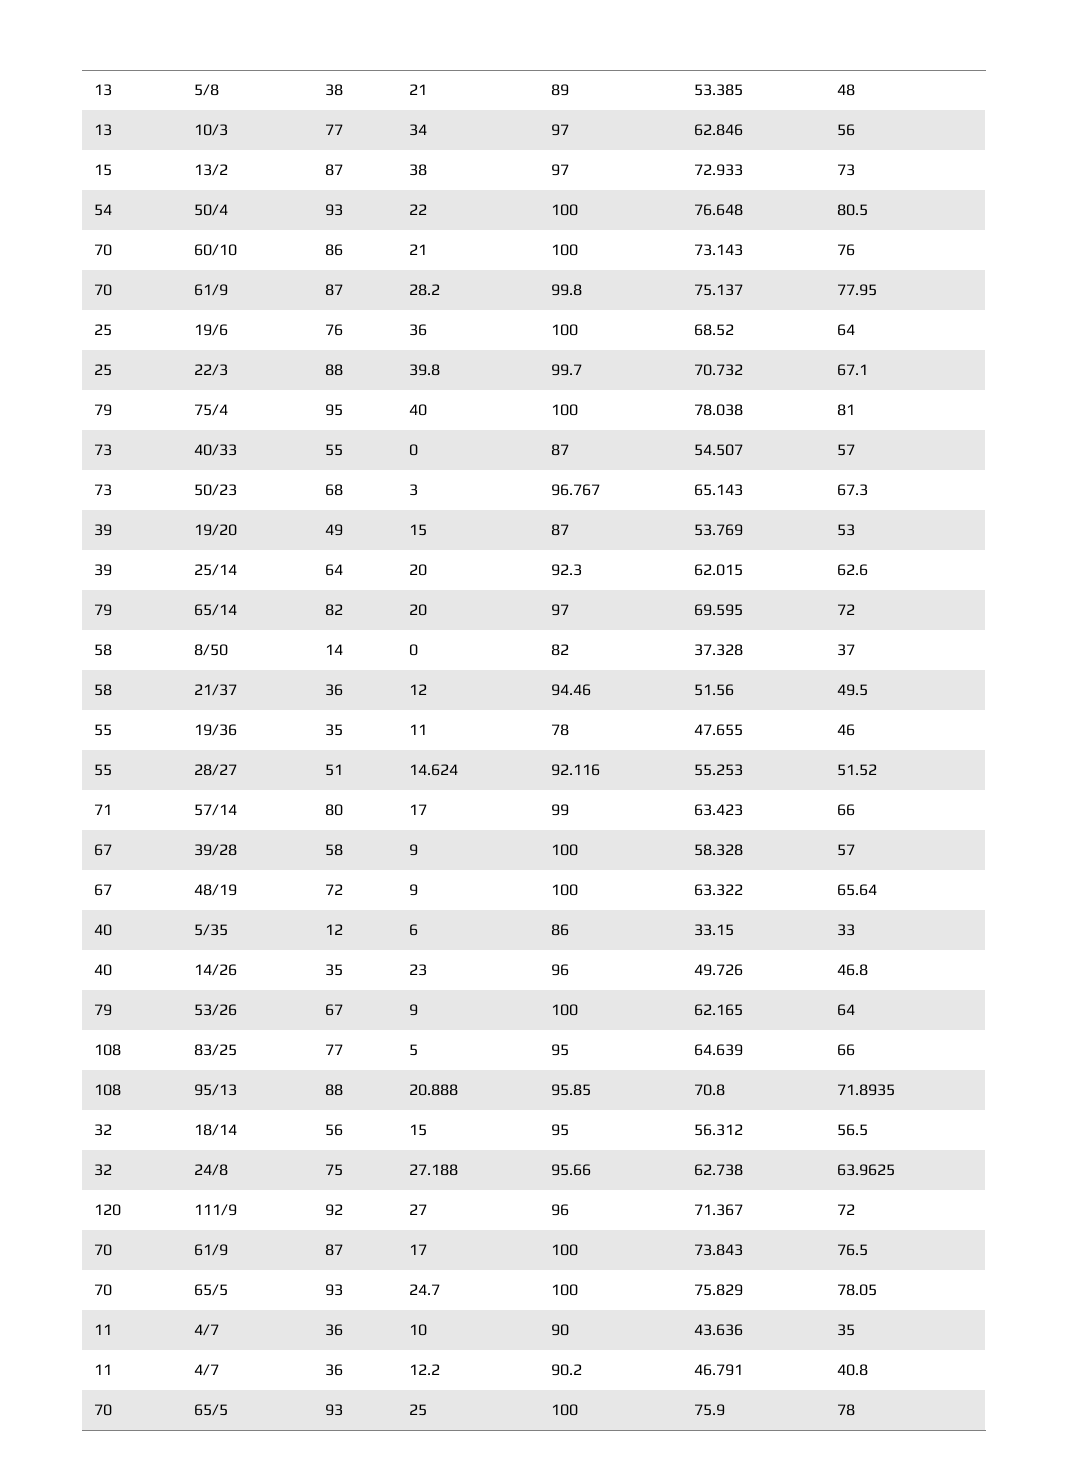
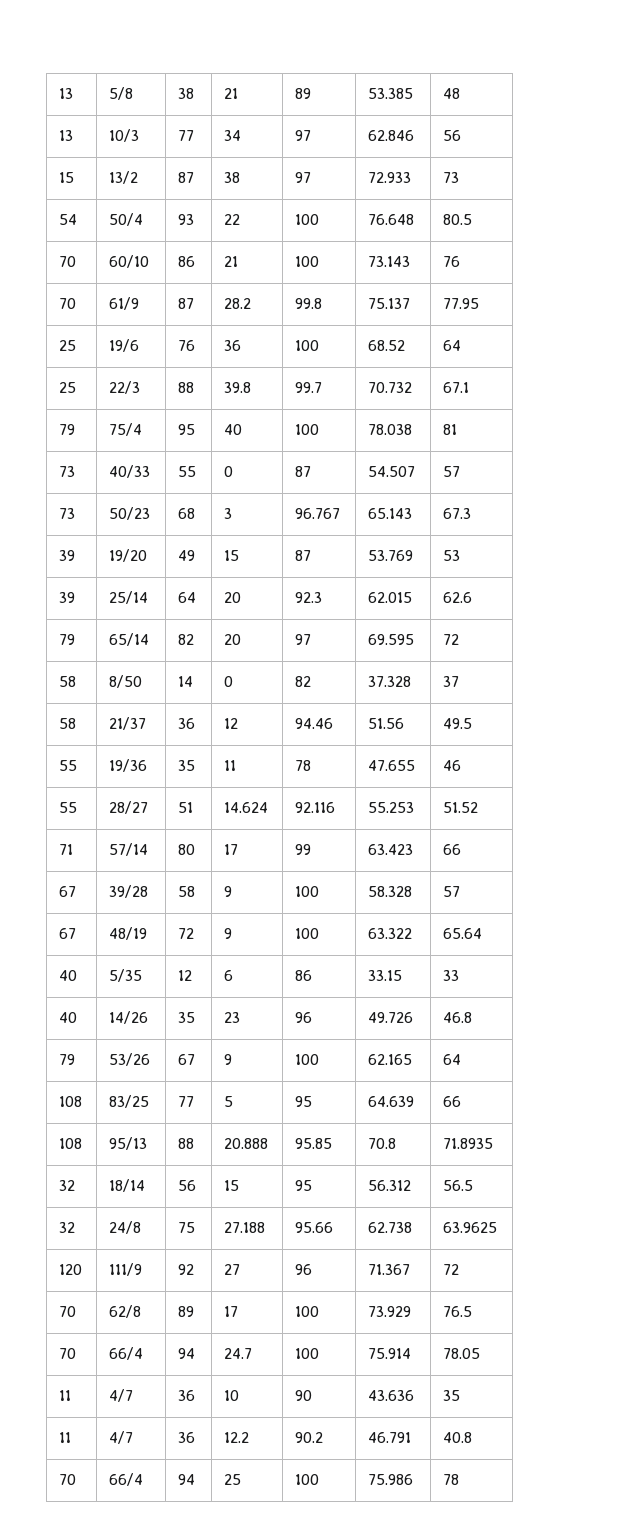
- 70 | 61/9 | 87 | 17 | 100 | 73.843 | 76.5
+ 70 | 62/8 | 89 | 17 | 100 | 73.929 | 76.5
- 70 | 65/5 | 93 | 24.7 | 100 | 75.829 | 78.05
+ 70 | 66/4 | 94 | 24.7 | 100 | 75.914 | 78.05
- 70 | 65/5 | 93 | 25 | 100 | 75.9 | 78
+ 70 | 66/4 | 94 | 25 | 100 | 75.986 | 78

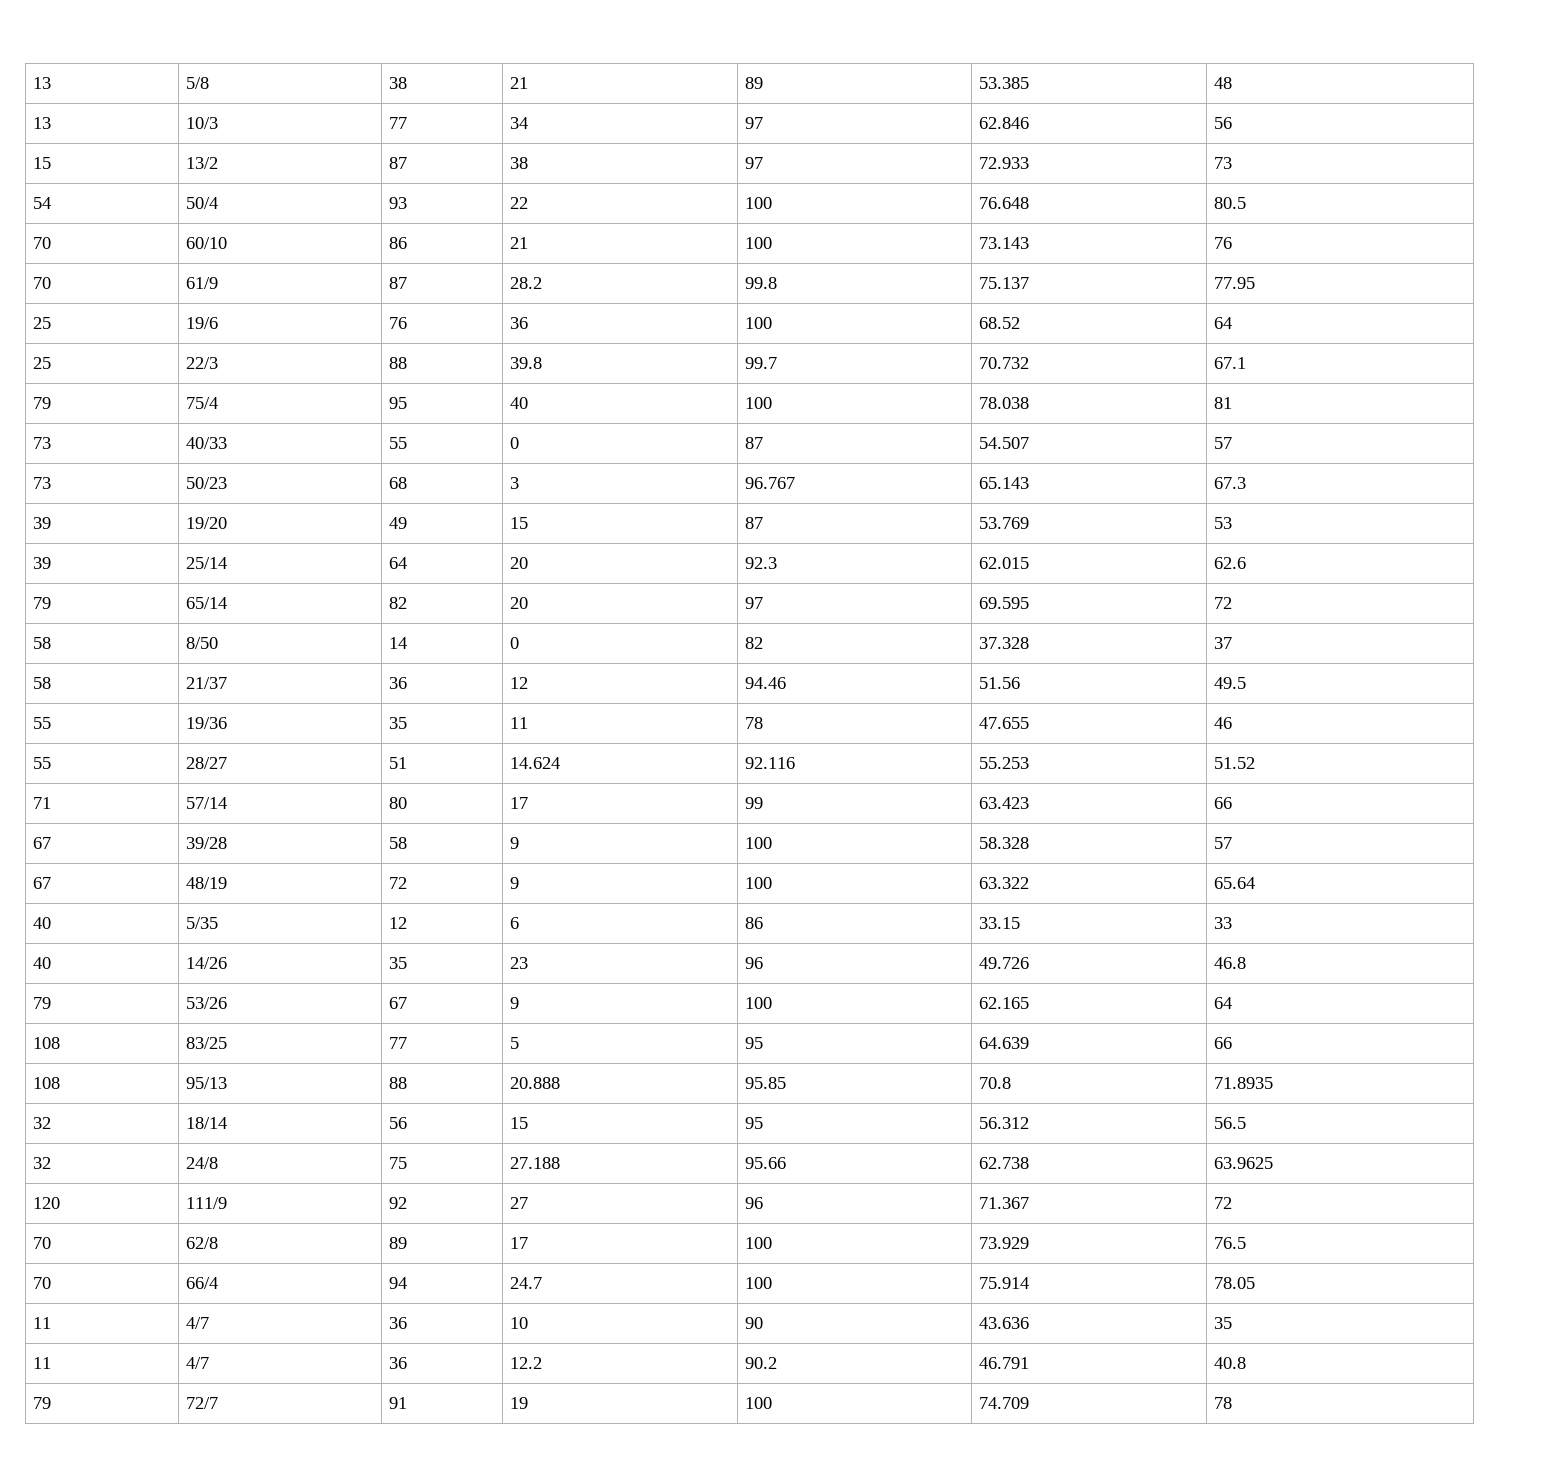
- 70 | 66/4 | 94 | 25 | 100 | 75.986 | 78
+ 79 | 72/7 | 91 | 19 | 100 | 74.709 | 78

